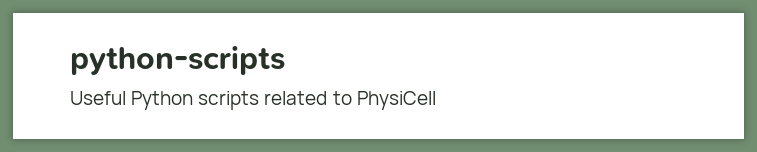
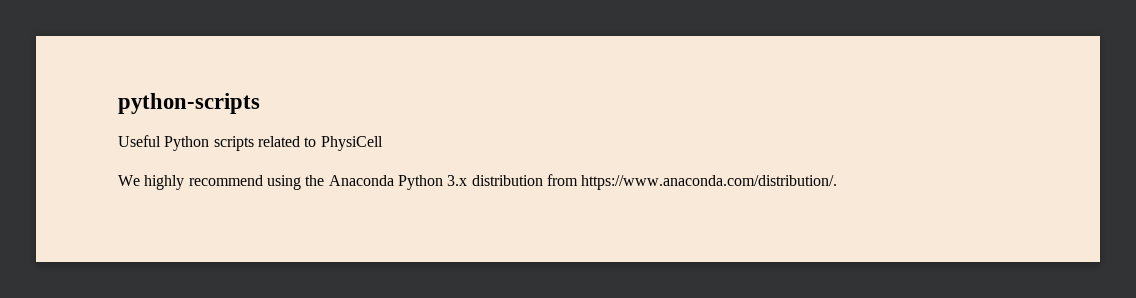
+ We highly recommend using the Anaconda Python 3.x distribution from https://www.anaconda.com/distribution/.

